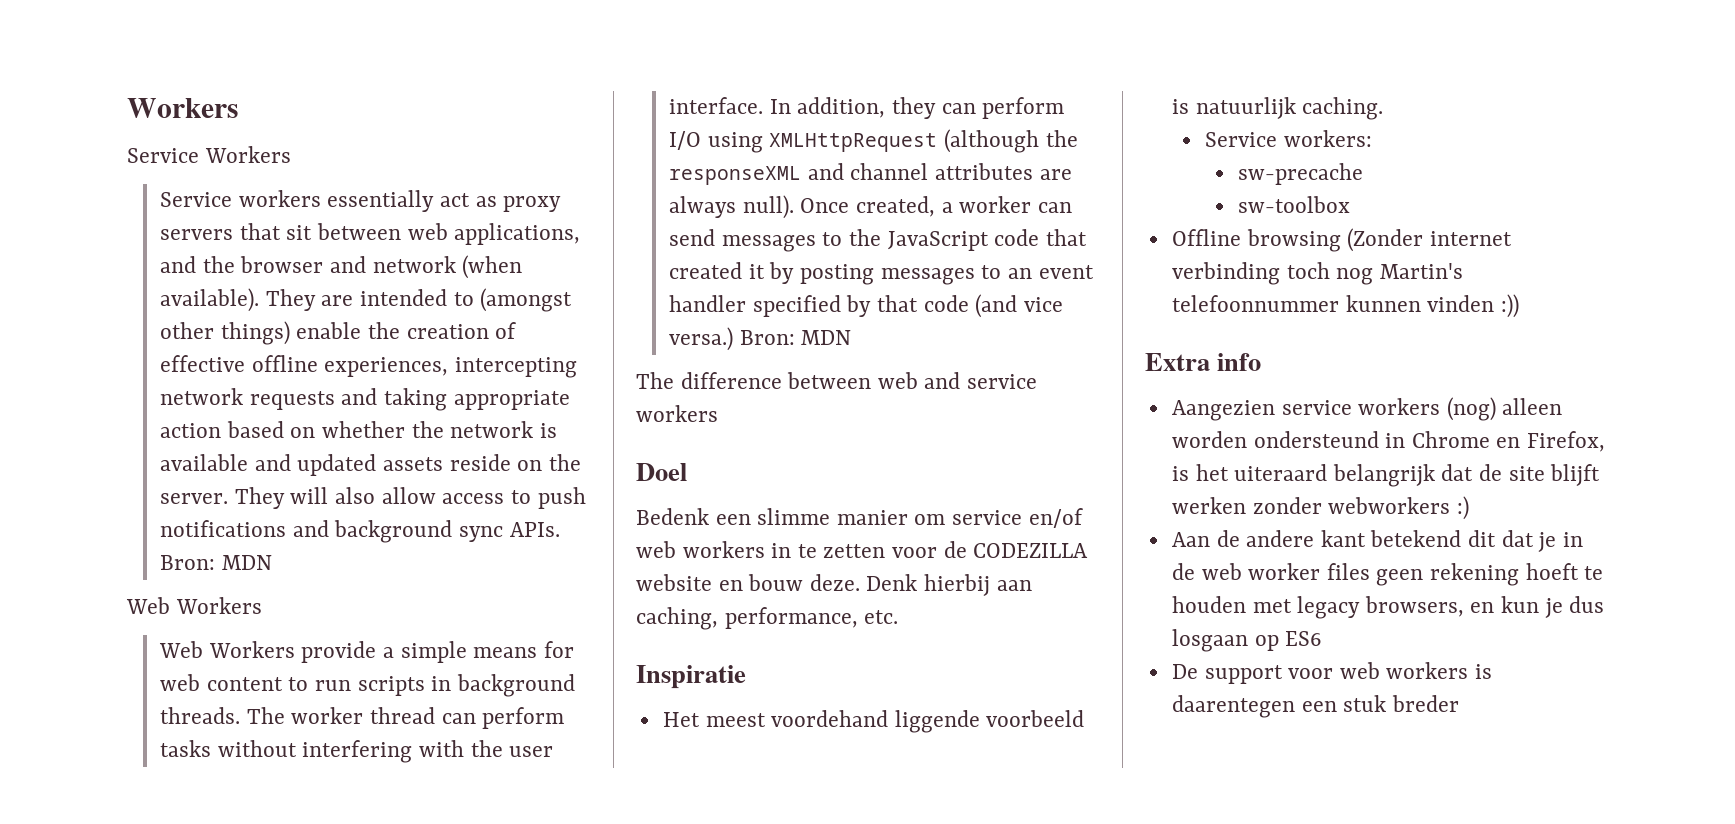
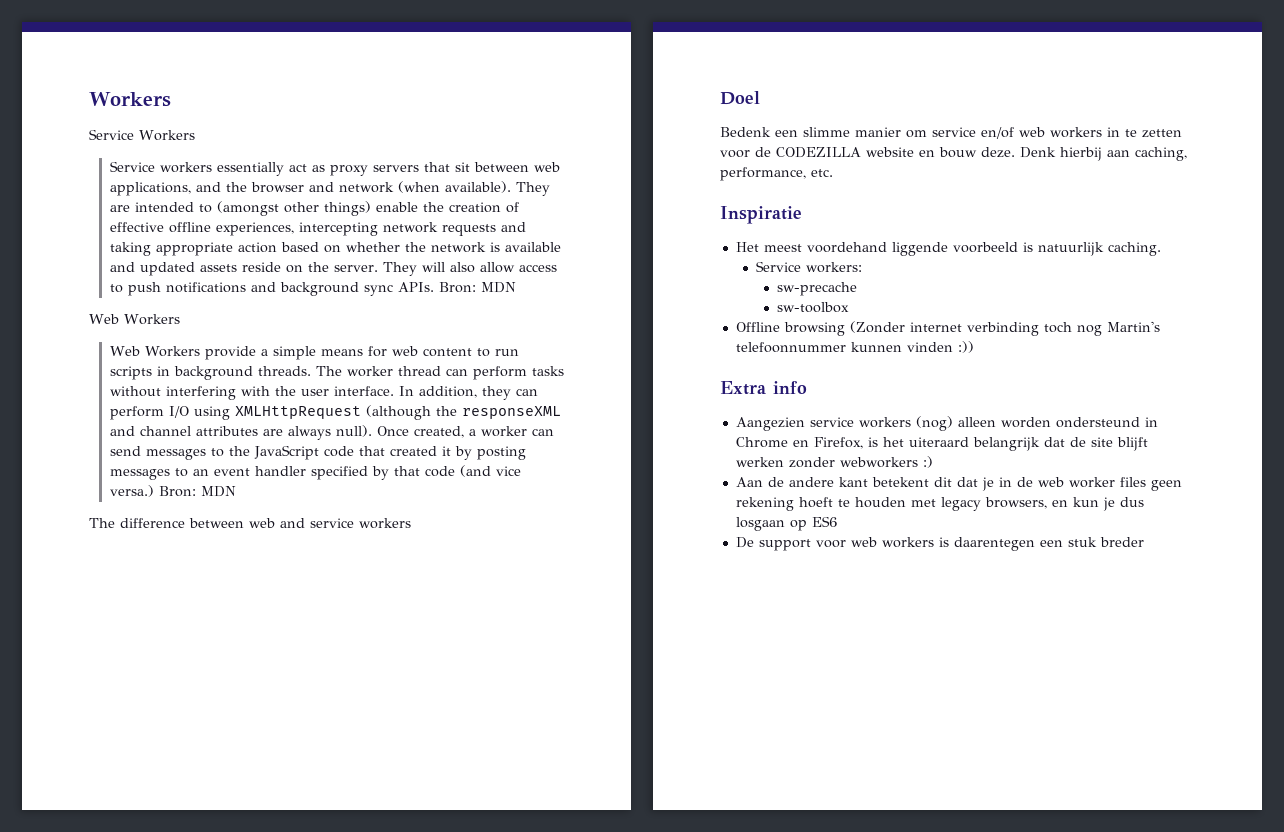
- Aan de andere kant betekend dit dat je in de web worker files geen rekening hoeft te houden met legacy browsers, en kun je dus losgaan op ES6
+ Aan de andere kant betekent dit dat je in de web worker files geen rekening hoeft te houden met legacy browsers, en kun je dus losgaan op ES6

